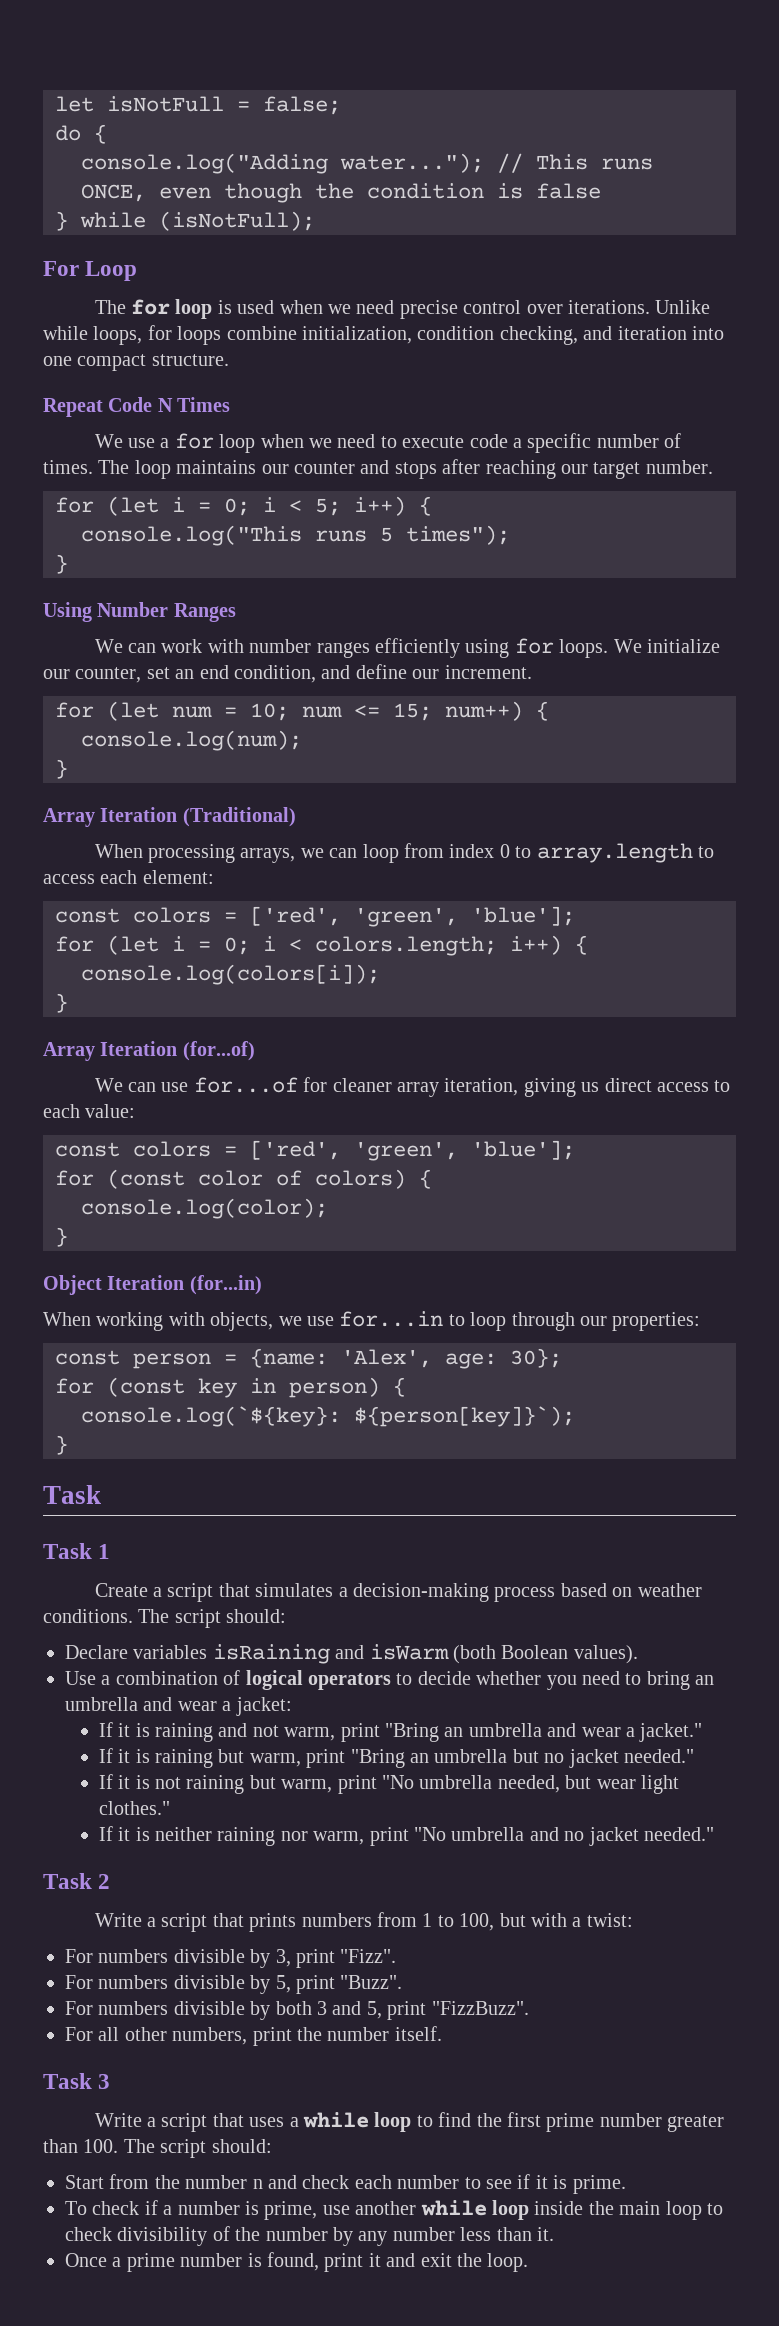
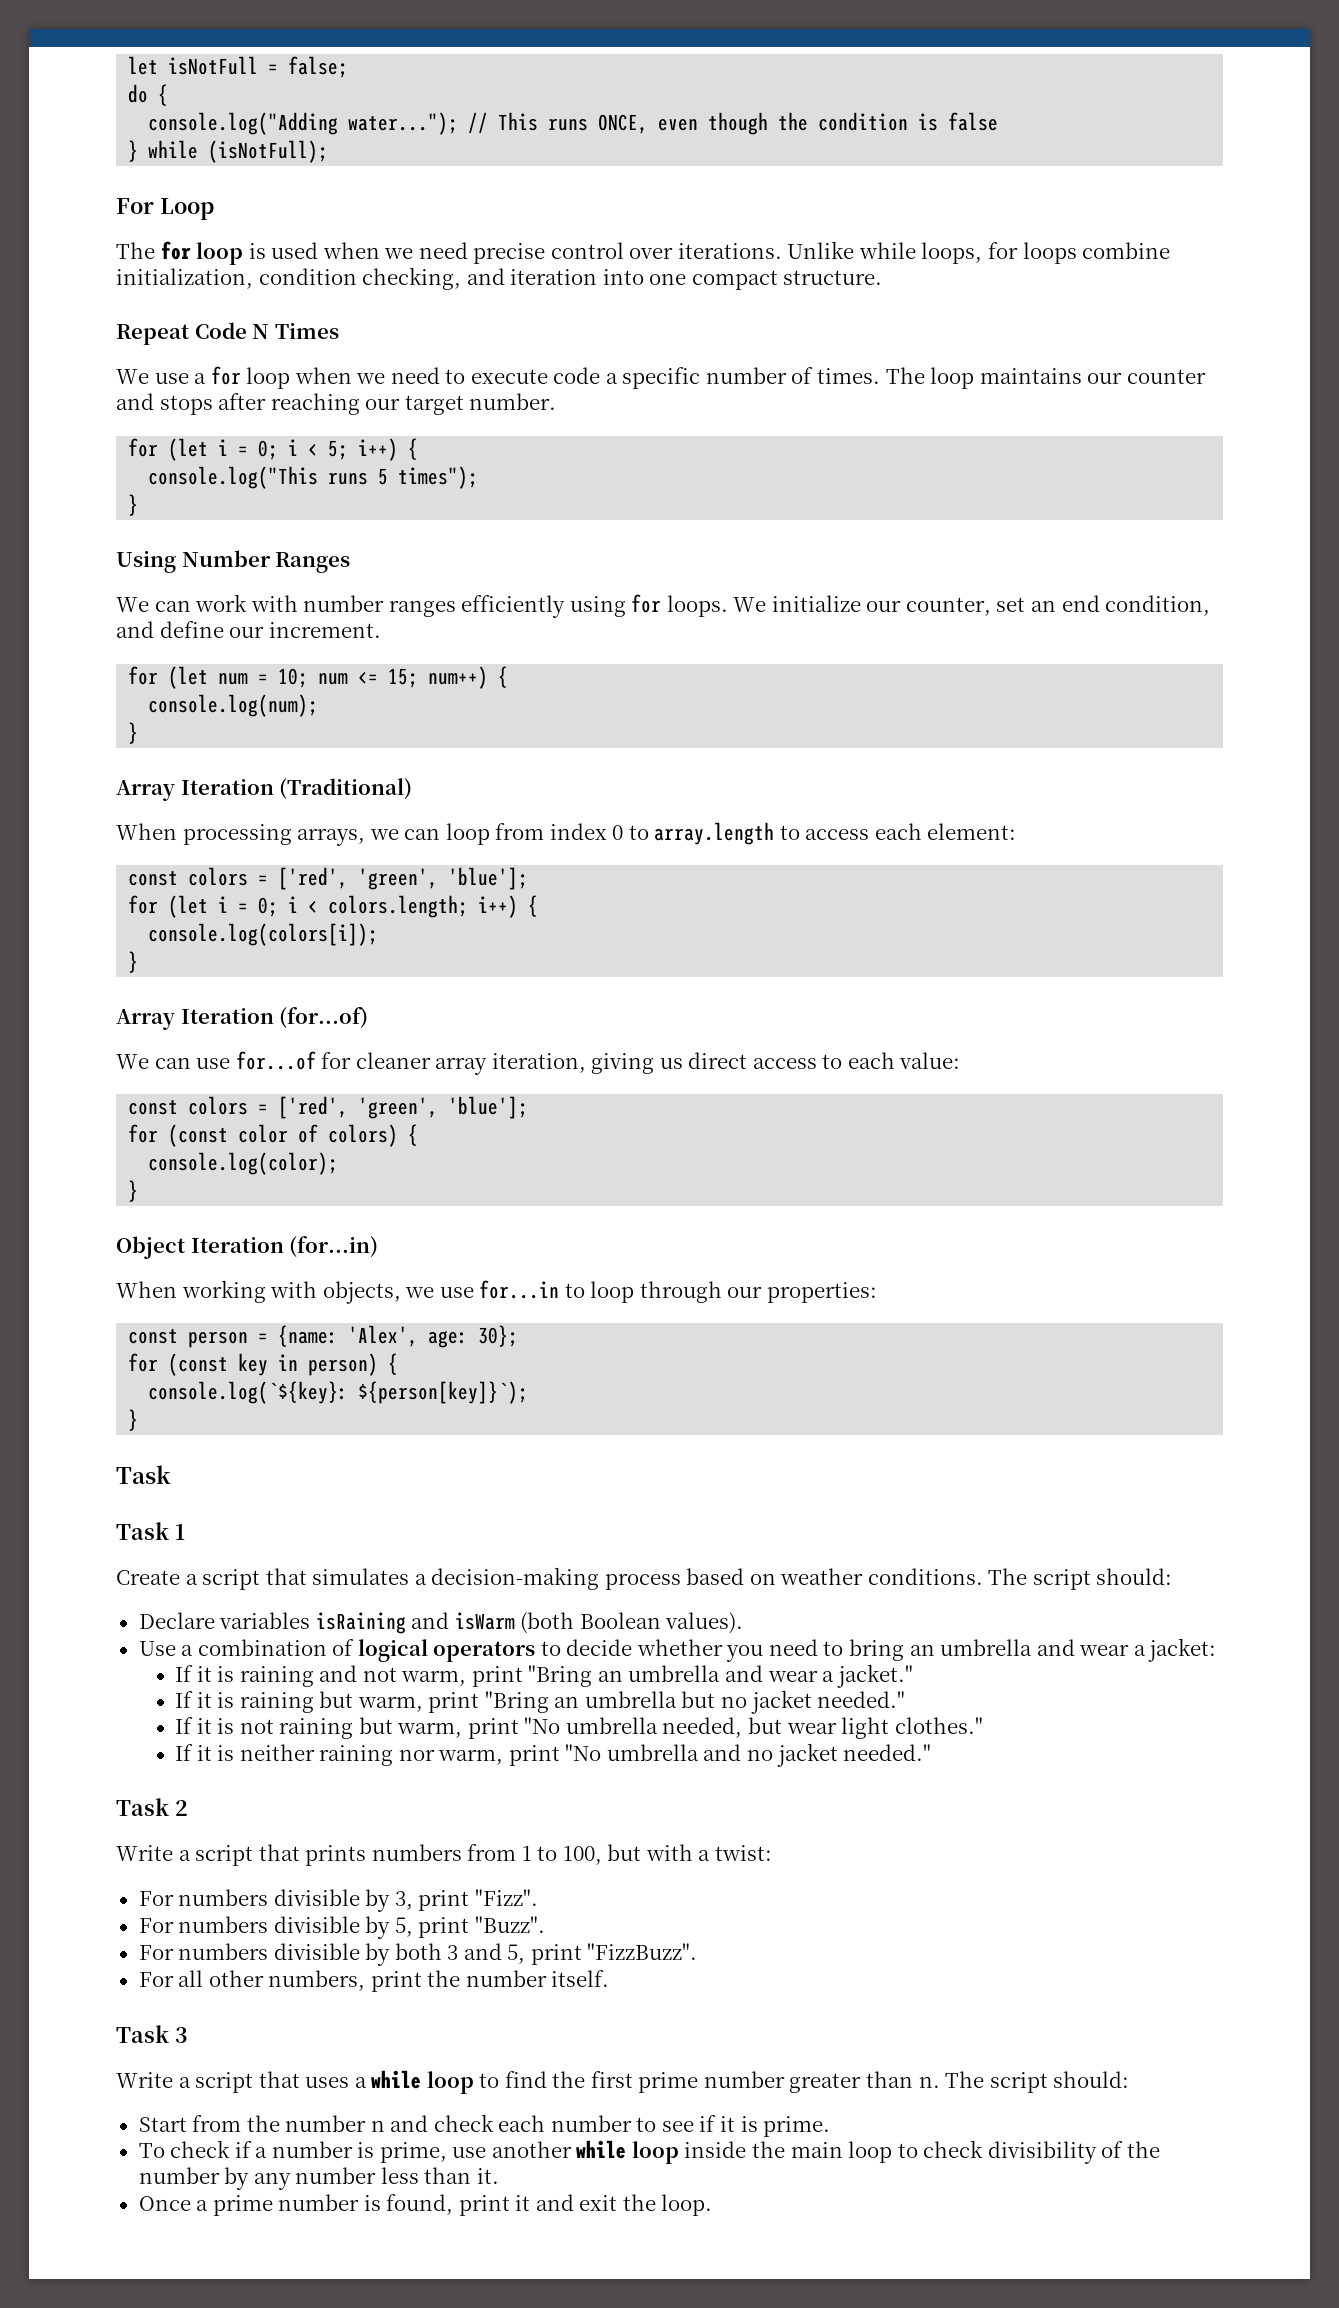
- Write a script that uses a while loop to find the first prime number greater than 100. The script should:
+ Write a script that uses a while loop to find the first prime number greater than n. The script should:

